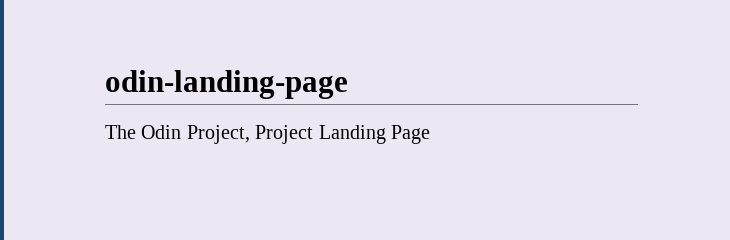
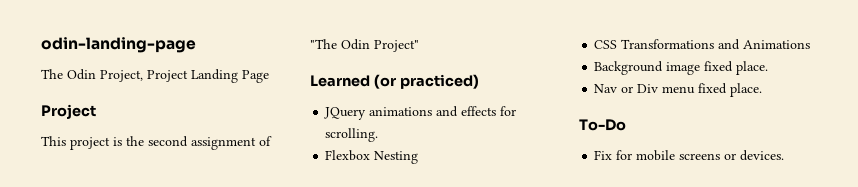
  The Odin Project, Project Landing Page
+ Project
+ This project is the second assignment of "The Odin Project"
+ Learned (or practiced)
+ JQuery animations and effects for scrolling.
+ Flexbox Nesting
+ CSS Transformations and Animations
+ Background image fixed place.
+ Nav or Div menu fixed place.
+ To-Do
+ Fix for mobile screens or devices.

